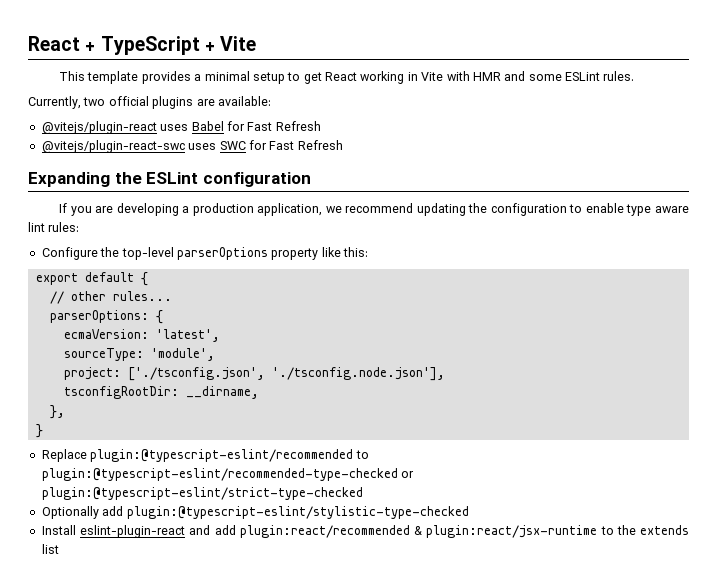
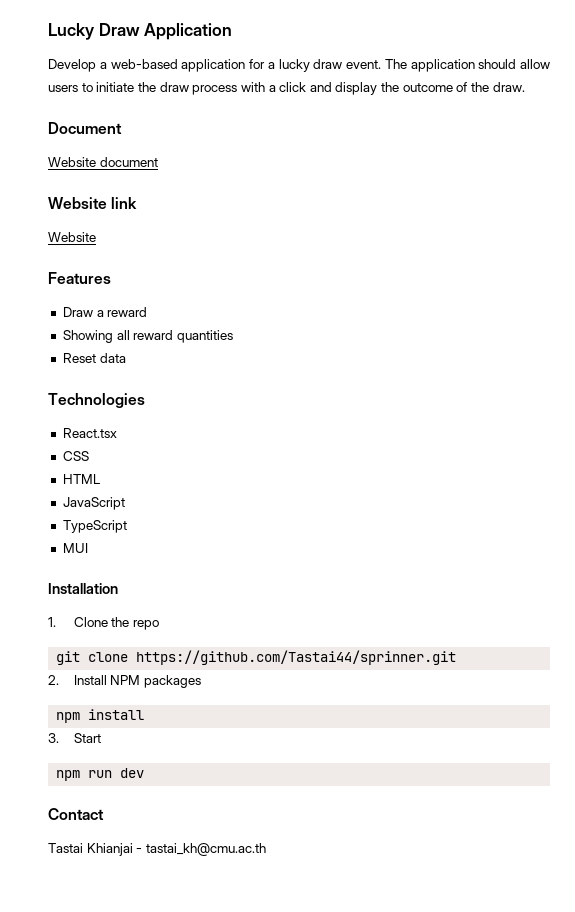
- React + TypeScript + Vite
- This template provides a minimal setup to get React working in Vite with HMR and some ESLint rules.
- Currently, two official plugins are available:
- @vitejs/plugin-react uses Babel for Fast Refresh
- @vitejs/plugin-react-swc uses SWC for Fast Refresh
- Expanding the ESLint configuration
- If you are developing a production application, we recommend updating the configuration to enable type aware lint rules:
- Configure the top-level parserOptions property like this:
- export default {
- // other rules...
- parserOptions: {
- ecmaVersion: 'latest',
- sourceType: 'module',
- project: ['./tsconfig.json', './tsconfig.node.json'],
- tsconfigRootDir: __dirname,
- },
- }
- Replace plugin:@typescript-eslint/recommended to plugin:@typescript-eslint/recommended-type-checked or plugin:@typescript-eslint/strict-type-checked
- Optionally add plugin:@typescript-eslint/stylistic-type-checked
- Install eslint-plugin-react and add plugin:react/recommended & plugin:react/jsx-runtime to the extends list
+ Lucky Draw Application
+ Develop a web-based application for a lucky draw event. The application should allow users to initiate the draw process with a click and display the outcome of the draw.
+ Document
+ Website document
+ Website link
+ Website
+ Features
+ Draw a reward
+ Showing all reward quantities
+ Reset data
+ Technologies
+ React.tsx
+ CSS
+ HTML
+ JavaScript
+ TypeScript
+ MUI
+ Installation
+ 1. Clone the repo
+ git clone https://github.com/Tastai44/sprinner.git
+ 2. Install NPM packages
+ npm install
+ 3. Start
+ npm run dev
+ Contact
+ Tastai Khianjai - tastai_kh@cmu.ac.th

